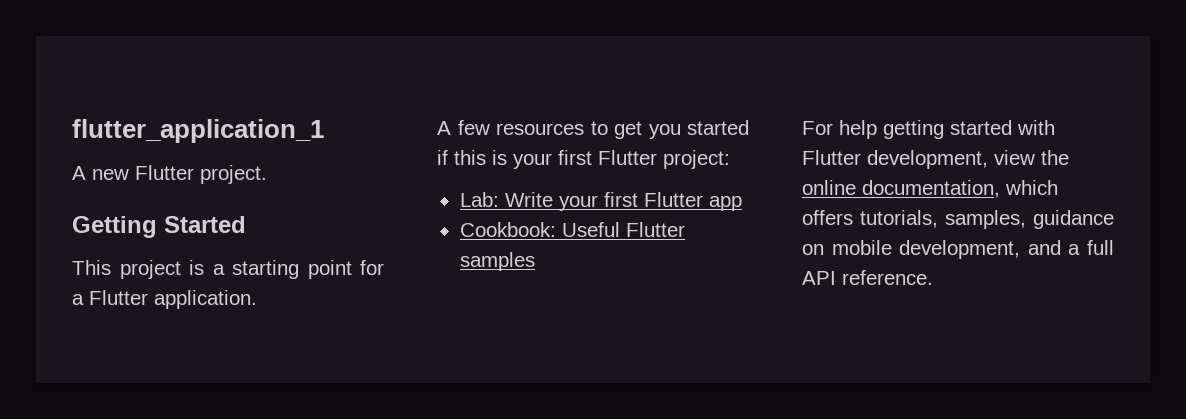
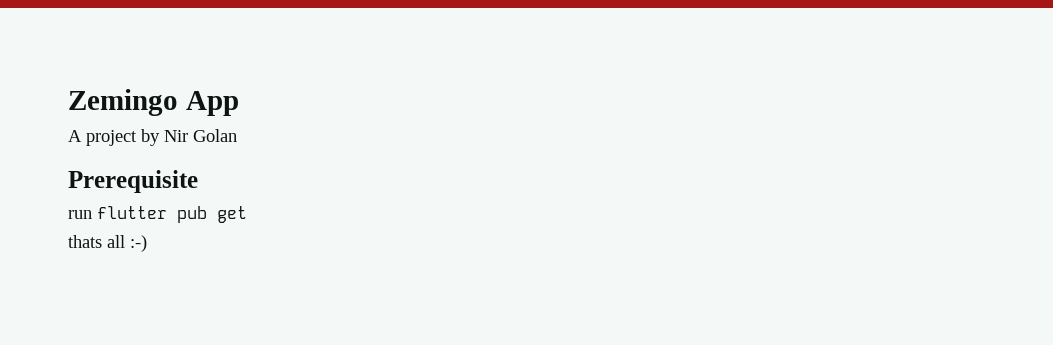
- flutter_application_1
- A new Flutter project.
- Getting Started
- This project is a starting point for a Flutter application.
- A few resources to get you started if this is your first Flutter project:
- Lab: Write your first Flutter app
- Cookbook: Useful Flutter samples
- For help getting started with Flutter development, view the online documentation, which offers tutorials, samples, guidance on mobile development, and a full API reference.
+ Zemingo App
+ A project by Nir Golan
+ Prerequisite
+ run flutter pub get
+ thats all :-)

